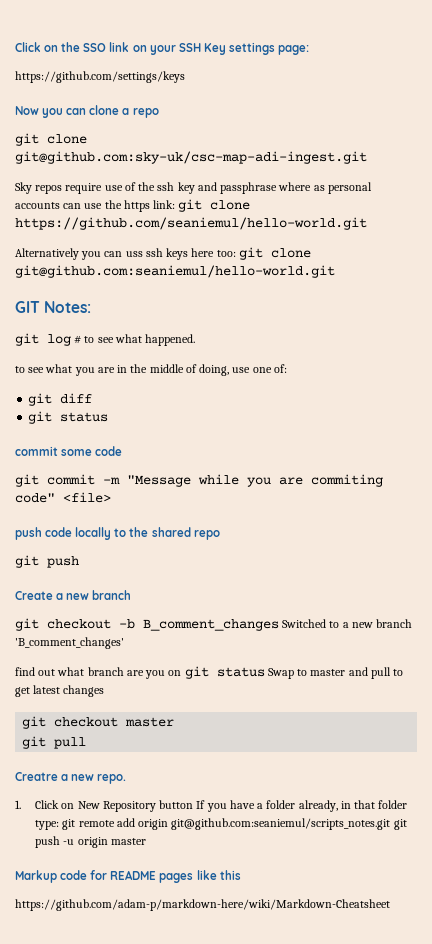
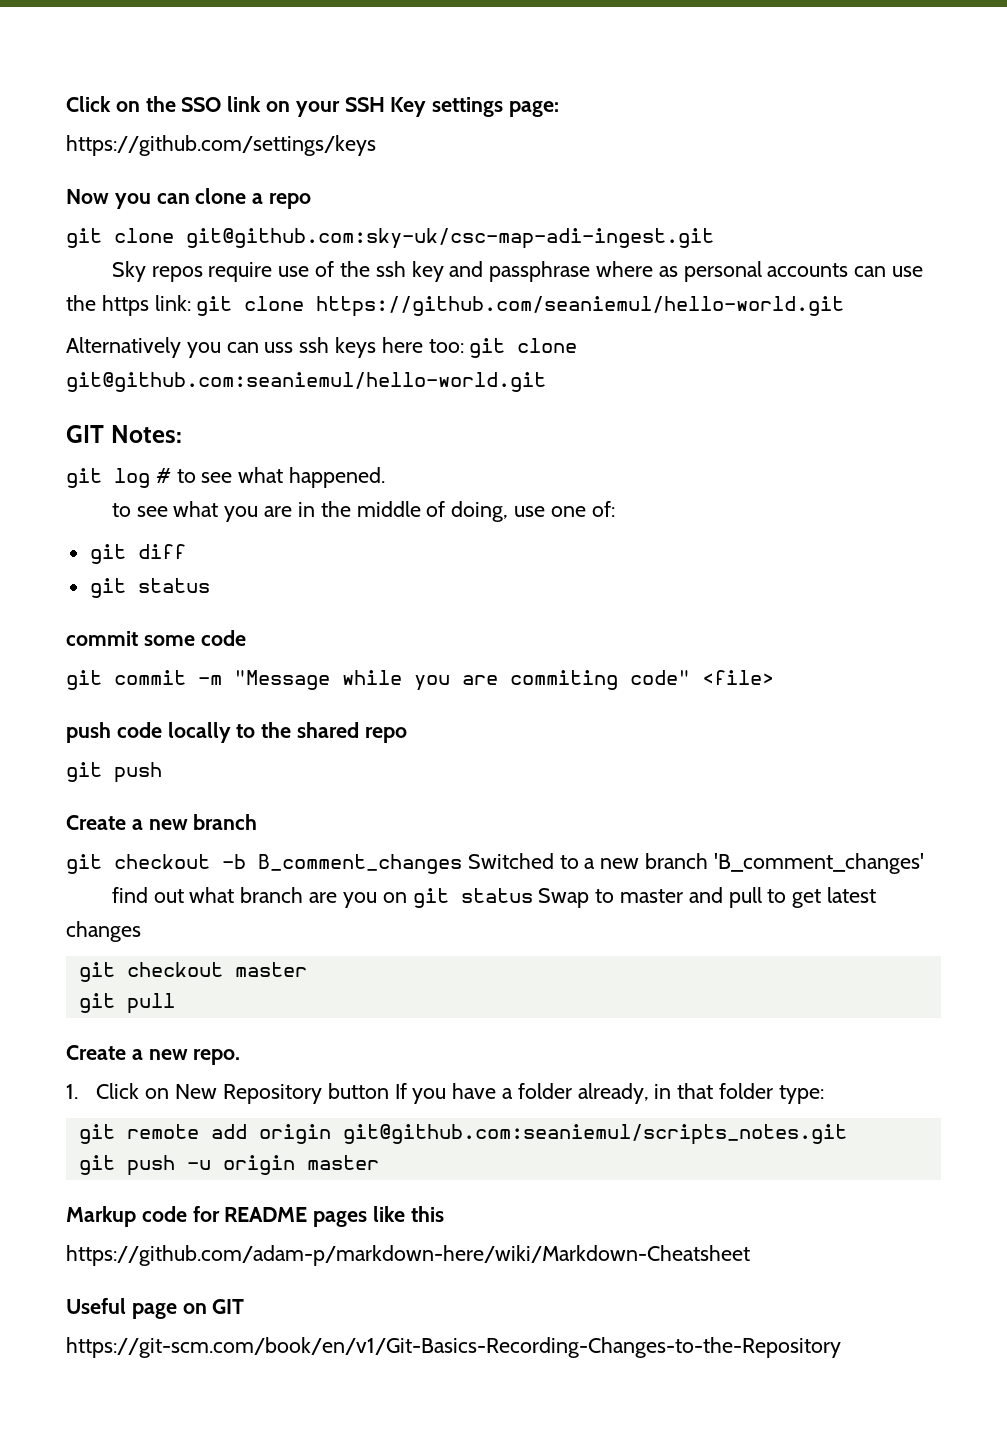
- Creatre a new repo.
+ Create a new repo.
- 1. Click on New Repository button If you have a folder already, in that folder type: git remote add origin git@github.com:seaniemul/scripts_notes.git git push -u origin master
+ 1. Click on New Repository button If you have a folder already, in that folder type:
+ git remote add origin git@github.com:seaniemul/scripts_notes.git
+ git push -u origin master
+ Useful page on GIT
+ https://git-scm.com/book/en/v1/Git-Basics-Recording-Changes-to-the-Repository

